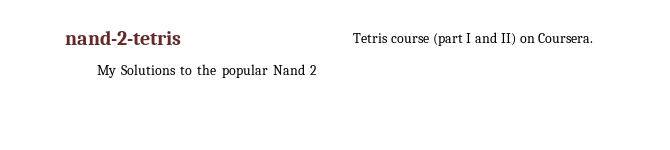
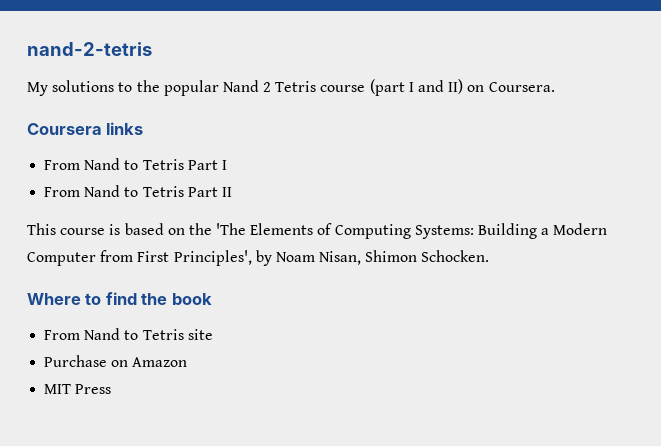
- My Solutions to the popular Nand 2 Tetris course (part I and II) on Coursera.
+ My solutions to the popular Nand 2 Tetris course (part I and II) on Coursera.
+ Coursera links
+ From Nand to Tetris Part I
+ From Nand to Tetris Part II
+ This course is based on the 'The Elements of Computing Systems: Building a Modern Computer from First Principles', by Noam Nisan, Shimon Schocken.
+ Where to find the book
+ From Nand to Tetris site
+ Purchase on Amazon
+ MIT Press

